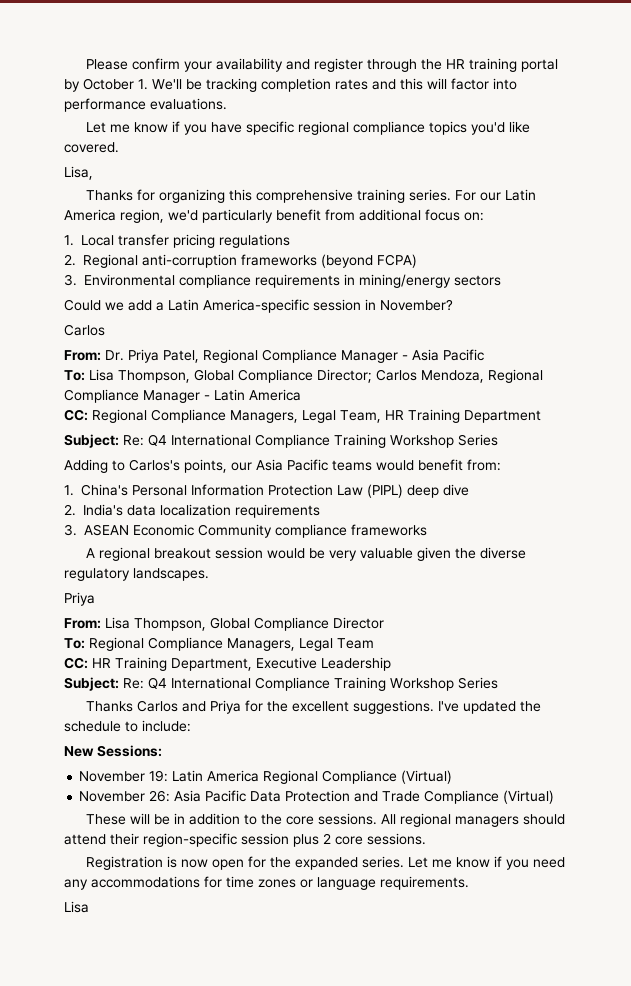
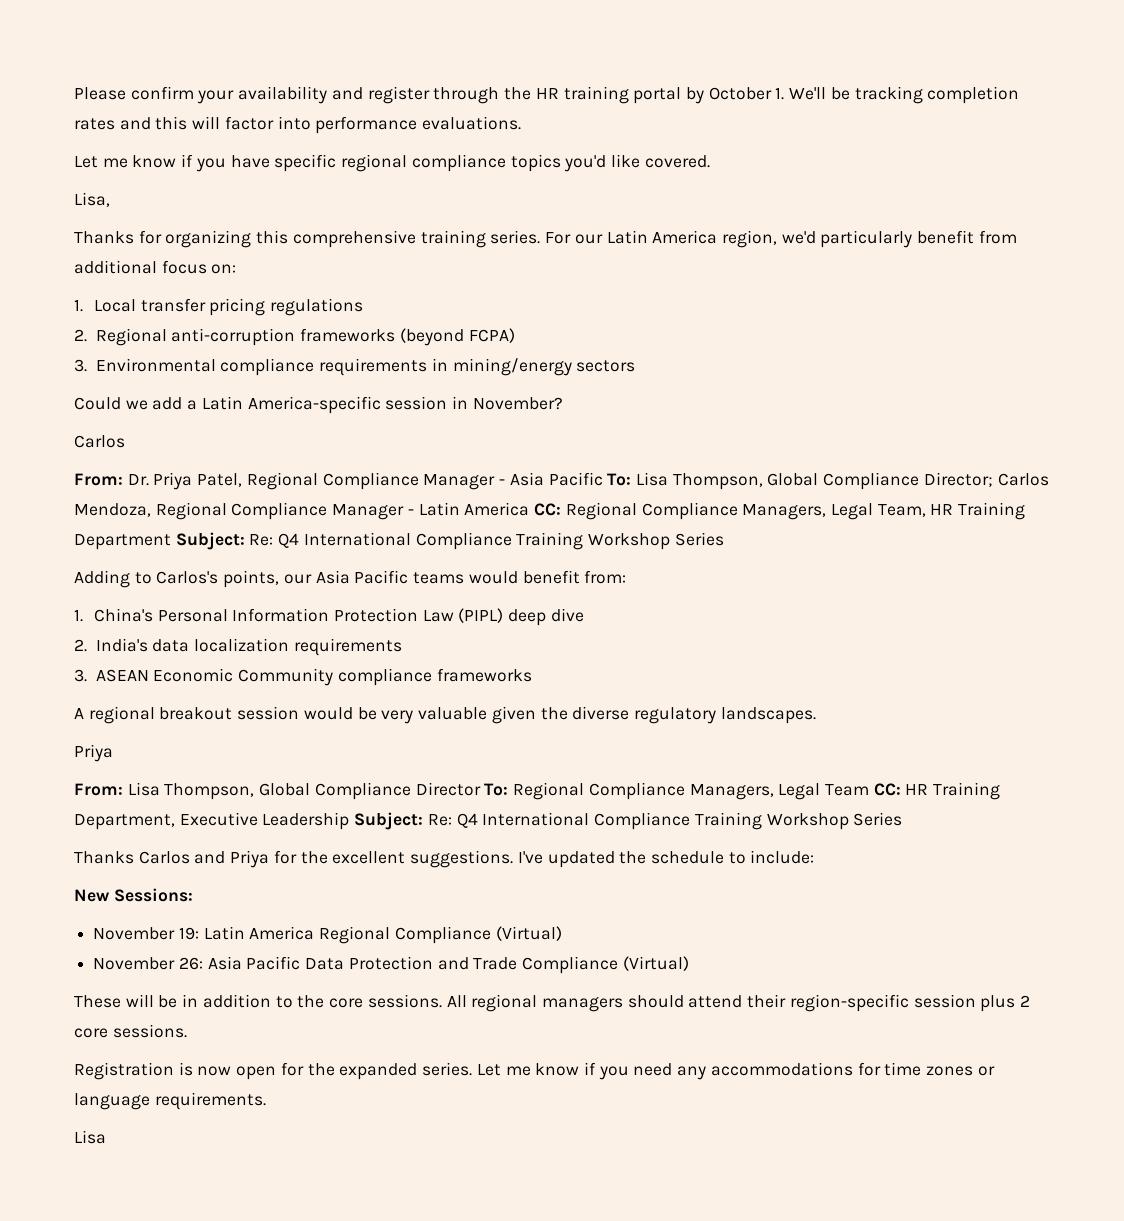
- From: Dr. Priya Patel, Regional Compliance Manager - Asia Pacific
- To: Lisa Thompson, Global Compliance Director; Carlos Mendoza, Regional Compliance Manager - Latin America
- CC: Regional Compliance Managers, Legal Team, HR Training Department
- Subject: Re: Q4 International Compliance Training Workshop Series
+ From: Dr. Priya Patel, Regional Compliance Manager - Asia Pacific To: Lisa Thompson, Global Compliance Director; Carlos Mendoza, Regional Compliance Manager - Latin America CC: Regional Compliance Managers, Legal Team, HR Training Department Subject: Re: Q4 International Compliance Training Workshop Series
- From: Lisa Thompson, Global Compliance Director
- To: Regional Compliance Managers, Legal Team
- CC: HR Training Department, Executive Leadership
- Subject: Re: Q4 International Compliance Training Workshop Series
+ From: Lisa Thompson, Global Compliance Director To: Regional Compliance Managers, Legal Team CC: HR Training Department, Executive Leadership Subject: Re: Q4 International Compliance Training Workshop Series

